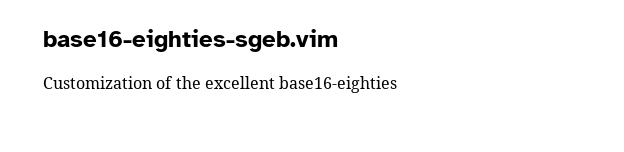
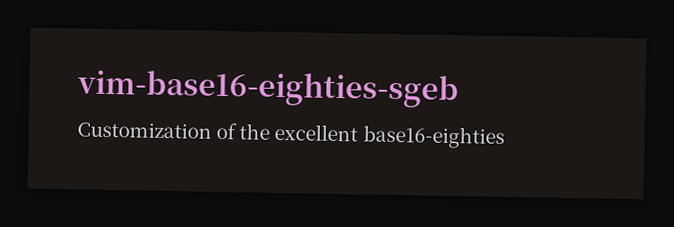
- base16-eighties-sgeb.vim
+ vim-base16-eighties-sgeb

